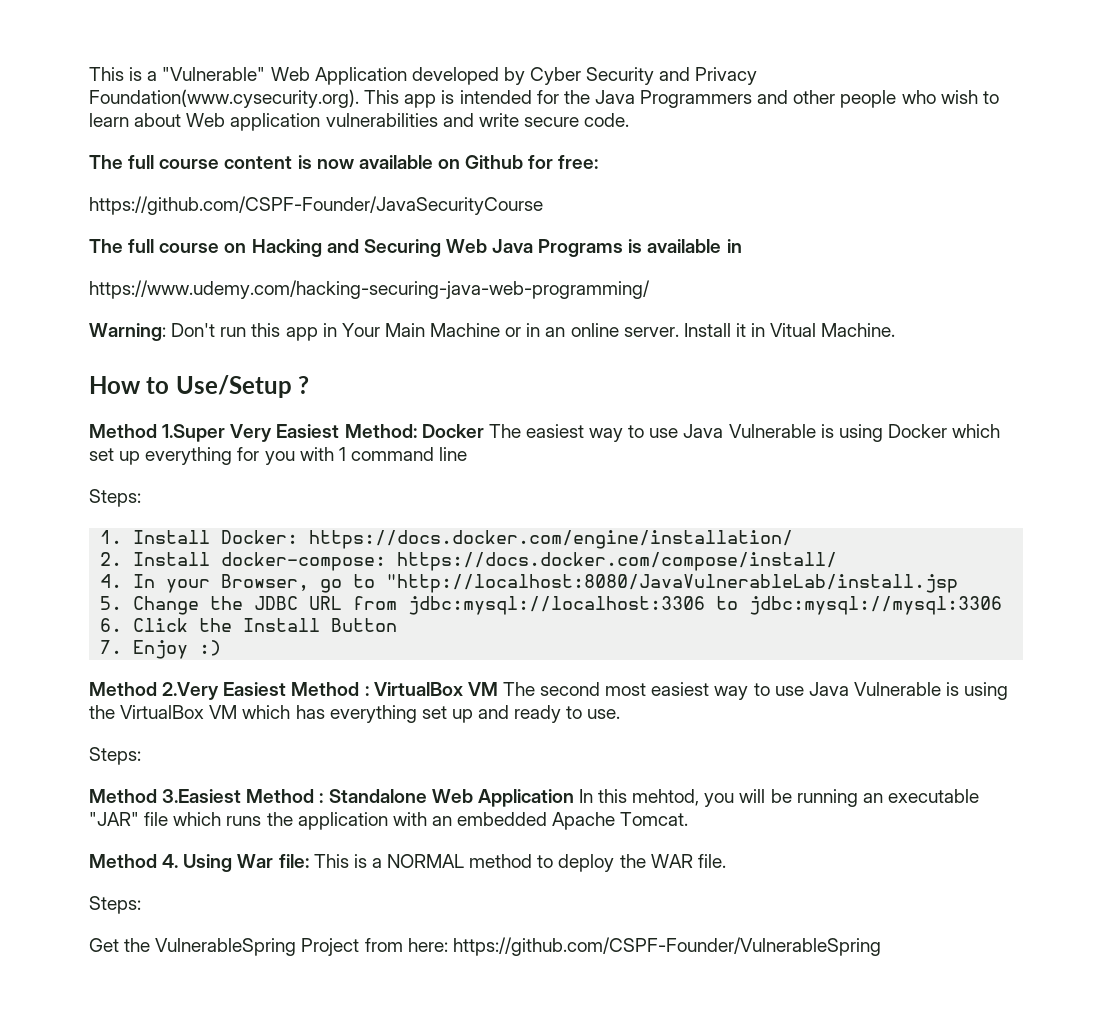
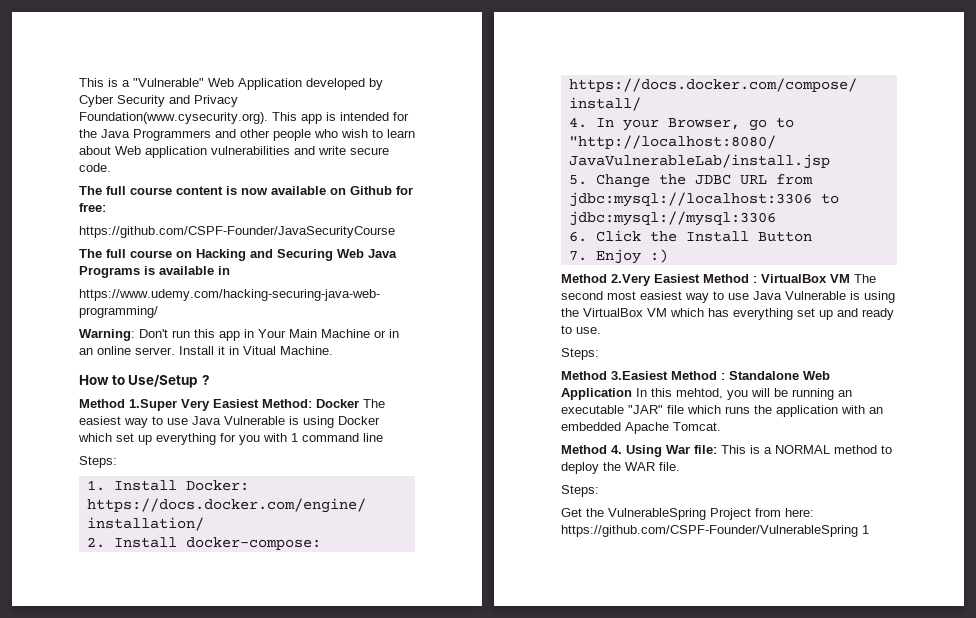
- Get the VulnerableSpring Project from here: https://github.com/CSPF-Founder/VulnerableSpring
+ Get the VulnerableSpring Project from here: https://github.com/CSPF-Founder/VulnerableSpring 1

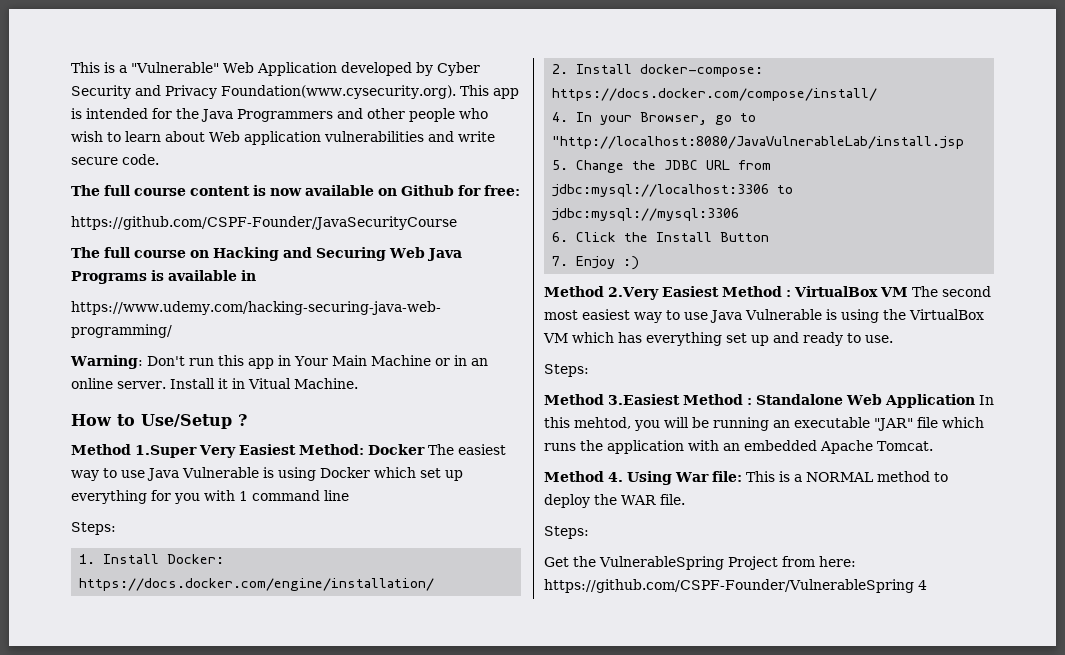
- Get the VulnerableSpring Project from here: https://github.com/CSPF-Founder/VulnerableSpring 1
+ Get the VulnerableSpring Project from here: https://github.com/CSPF-Founder/VulnerableSpring 4

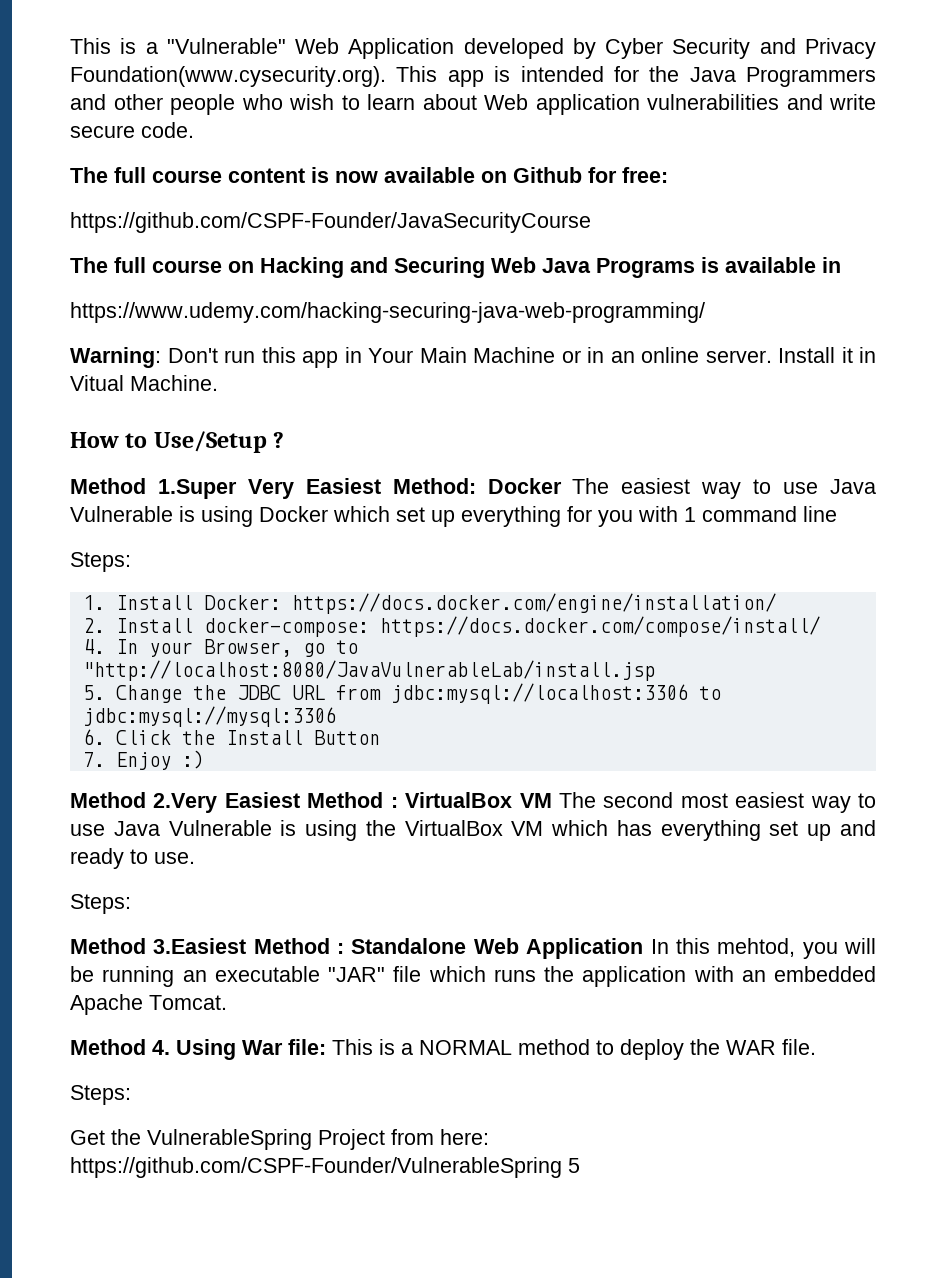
- Get the VulnerableSpring Project from here: https://github.com/CSPF-Founder/VulnerableSpring 4
+ Get the VulnerableSpring Project from here: https://github.com/CSPF-Founder/VulnerableSpring 5

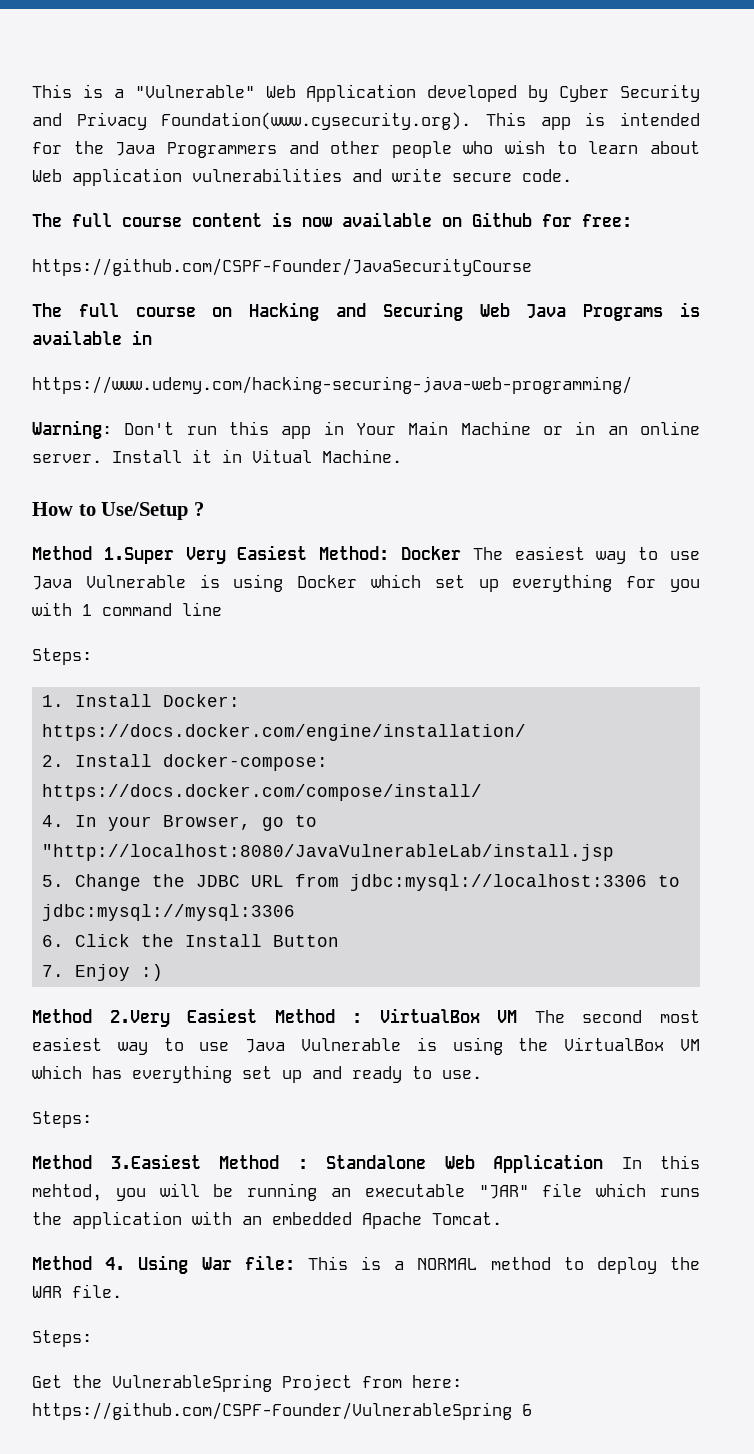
- Get the VulnerableSpring Project from here: https://github.com/CSPF-Founder/VulnerableSpring 5
+ Get the VulnerableSpring Project from here: https://github.com/CSPF-Founder/VulnerableSpring 6

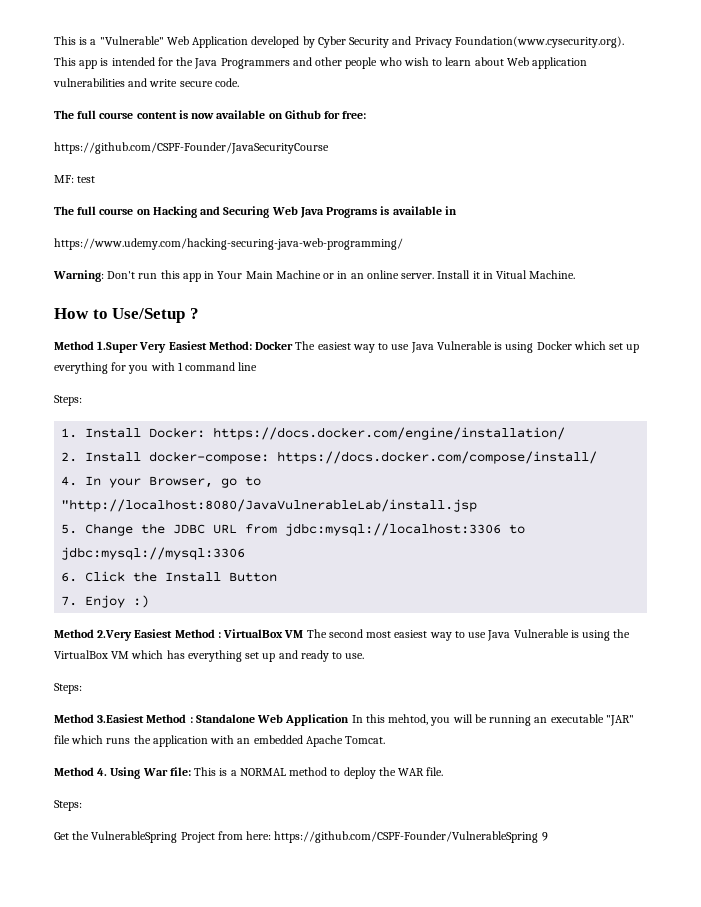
+ MF: test
- Get the VulnerableSpring Project from here: https://github.com/CSPF-Founder/VulnerableSpring 6
+ Get the VulnerableSpring Project from here: https://github.com/CSPF-Founder/VulnerableSpring 9

